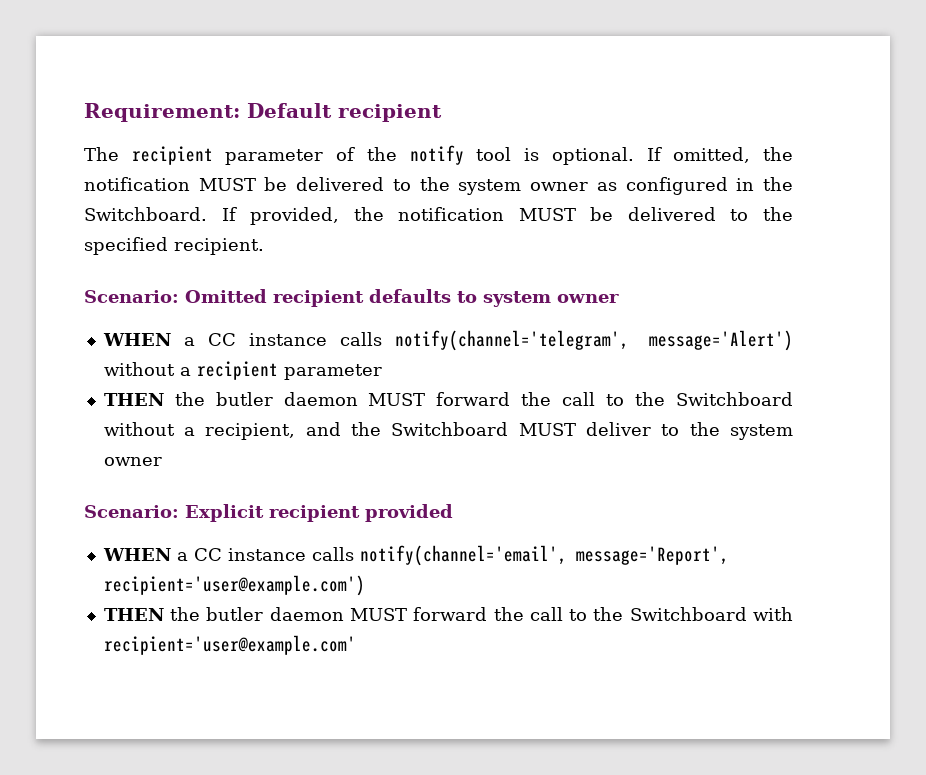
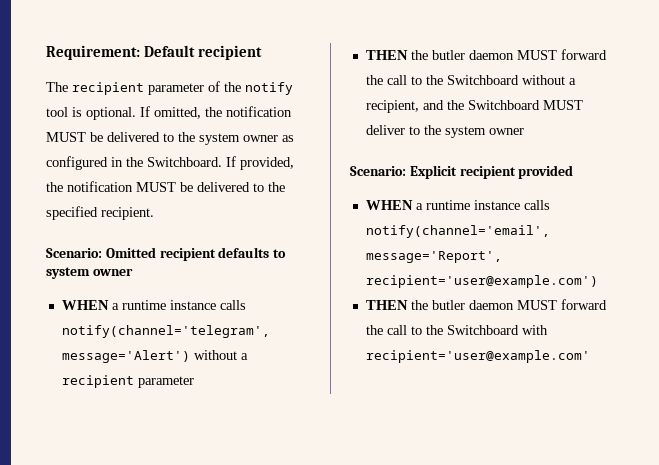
- WHEN a CC instance calls notify(channel='telegram', message='Alert') without a recipient parameter
+ WHEN a runtime instance calls notify(channel='telegram', message='Alert') without a recipient parameter
- WHEN a CC instance calls notify(channel='email', message='Report', recipient='user@example.com')
+ WHEN a runtime instance calls notify(channel='email', message='Report', recipient='user@example.com')

